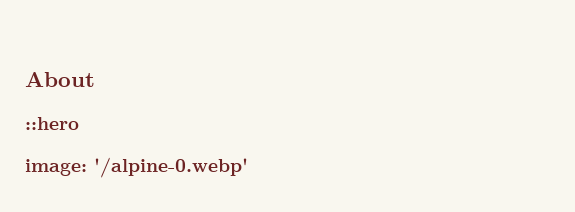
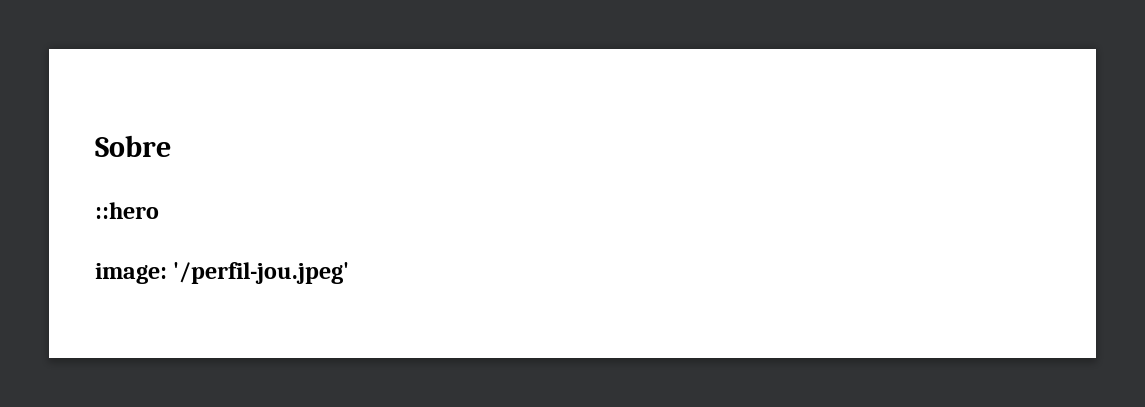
- About
+ Sobre
- image: '/alpine-0.webp'
+ image: '/perfil-jou.jpeg'

